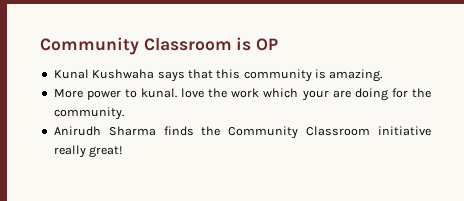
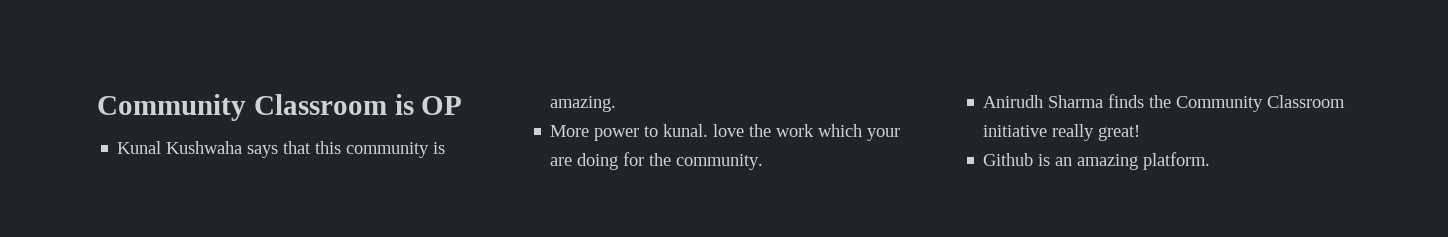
+ Github is an amazing platform.

